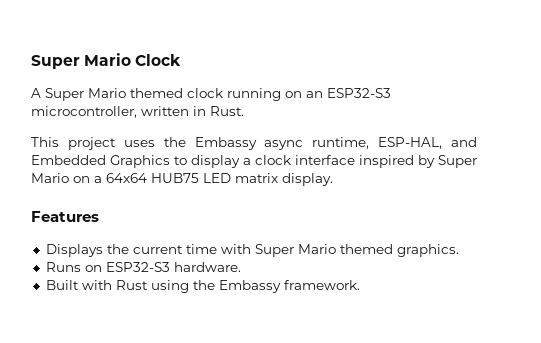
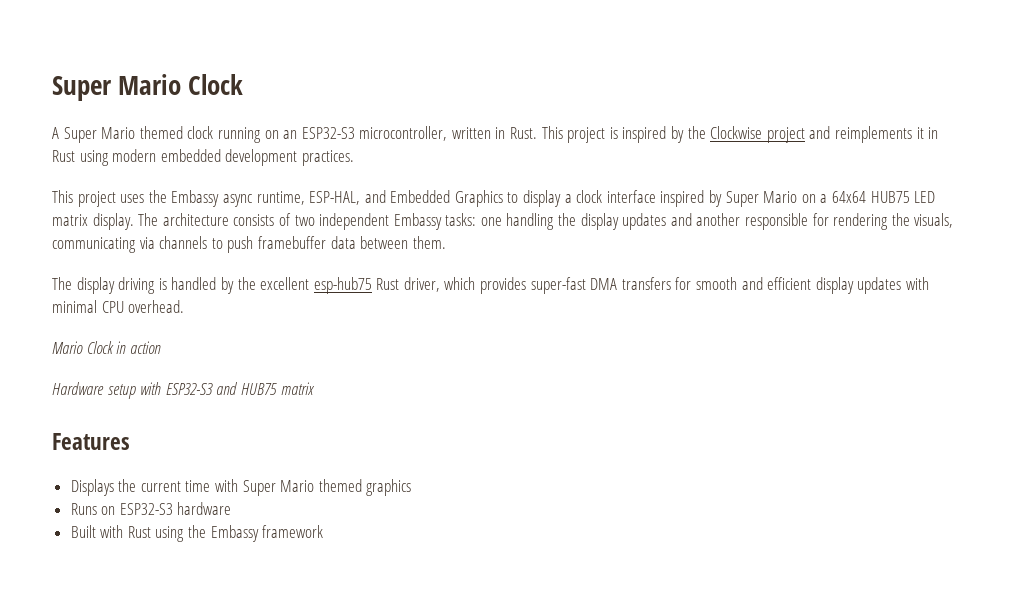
+ This project is inspired by the Clockwise project and reimplements it in Rust using modern embedded development practices.
+ The architecture consists of two independent Embassy tasks: one handling the display updates and another responsible for rendering the visuals, communicating via channels to push framebuffer data between them.
+ The display driving is handled by the excellent esp-hub75 Rust driver, which provides super-fast DMA transfers for smooth and efficient display updates with minimal CPU overhead.
+ Mario Clock in action
+ Hardware setup with ESP32-S3 and HUB75 matrix
- Displays the current time with Super Mario themed graphics.
+ Displays the current time with Super Mario themed graphics
- Runs on ESP32-S3 hardware.
+ Runs on ESP32-S3 hardware
- Built with Rust using the Embassy framework.
+ Built with Rust using the Embassy framework

